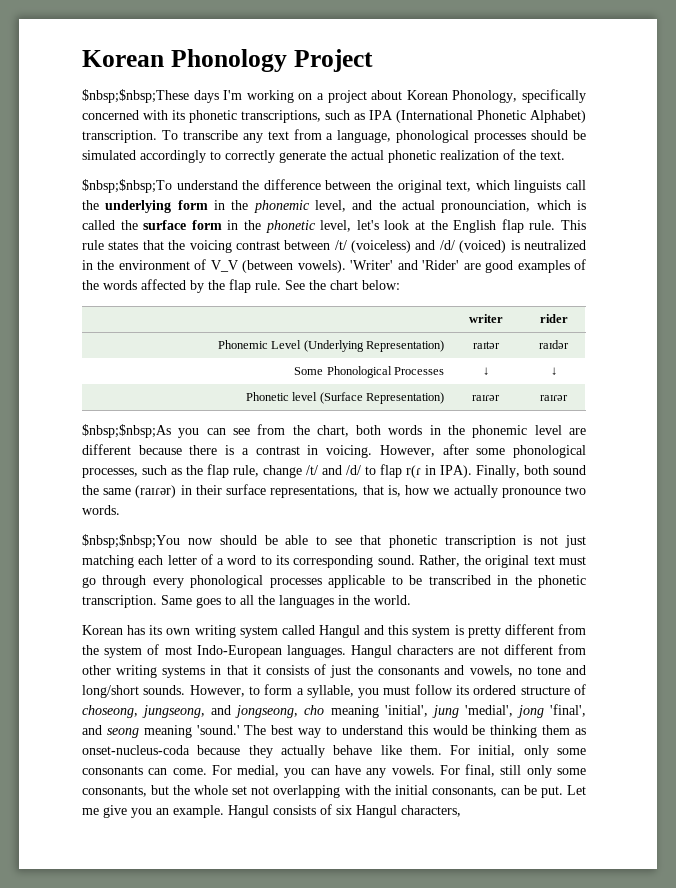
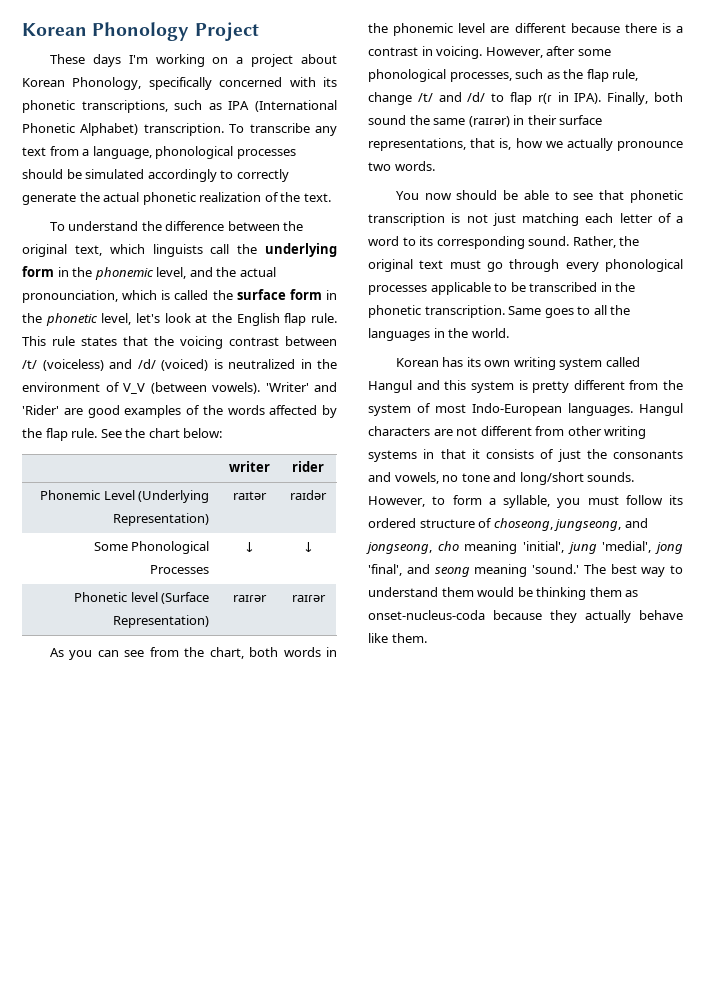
- $nbsp;$nbsp;These days I'm working on a project about Korean Phonology, specifically concerned with its phonetic transcriptions, such as IPA (International Phonetic Alphabet) transcription.
+ These days I'm working on a project about Korean Phonology, specifically concerned with its phonetic transcriptions, such as IPA (International Phonetic Alphabet) transcription.
- $nbsp;$nbsp;To understand the difference between the original text, which linguists call the underlying form in the phonemic level, and the actual pronounciation, which is called the surface form in the phonetic level, let's look at the English flap rule.
+ To understand the difference between the original text, which linguists call the underlying form in the phonemic level, and the actual pronounciation, which is called the surface form in the phonetic level, let's look at the English flap rule.
- $nbsp;$nbsp;As you can see from the chart, both words in the phonemic level are different because there is a contrast in voicing.
+ As you can see from the chart, both words in the phonemic level are different because there is a contrast in voicing.
- $nbsp;$nbsp;You now should be able to see that phonetic transcription is not just matching each letter of a word to its corresponding sound.
+ You now should be able to see that phonetic transcription is not just matching each letter of a word to its corresponding sound.
- The best way to understand this would be thinking them as onset-nucleus-coda because they actually behave like them. For initial, only some consonants can come. For medial, you can have any vowels. For final, still only some consonants, but the whole set not overlapping with the initial consonants, can be put. Let me give you an example. Hangul consists of six Hangul characters,
+ The best way to understand them would be thinking them as onset-nucleus-coda because they actually behave like them.

